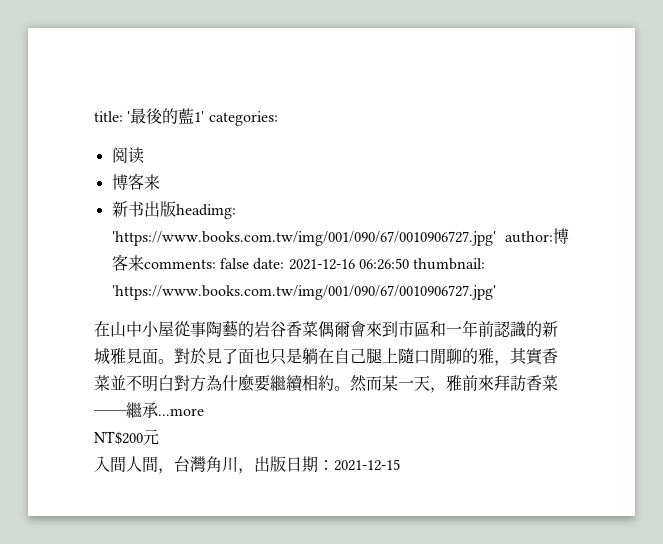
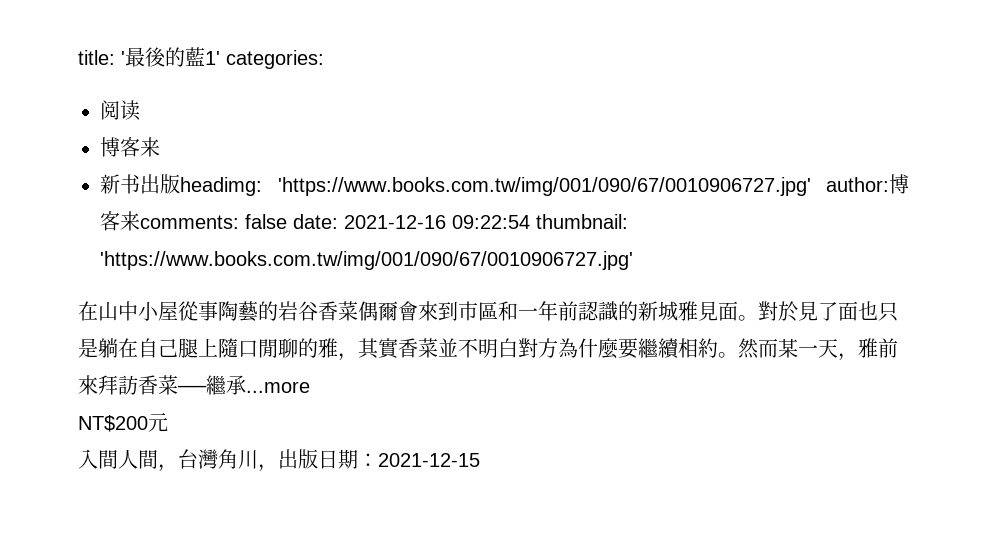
- 新书出版headimg: 'https://www.books.com.tw/img/001/090/67/0010906727.jpg' author:博客来comments: false date: 2021-12-16 06:26:50 thumbnail: 'https://www.books.com.tw/img/001/090/67/0010906727.jpg'
+ 新书出版headimg: 'https://www.books.com.tw/img/001/090/67/0010906727.jpg' author:博客来comments: false date: 2021-12-16 09:22:54 thumbnail: 'https://www.books.com.tw/img/001/090/67/0010906727.jpg'

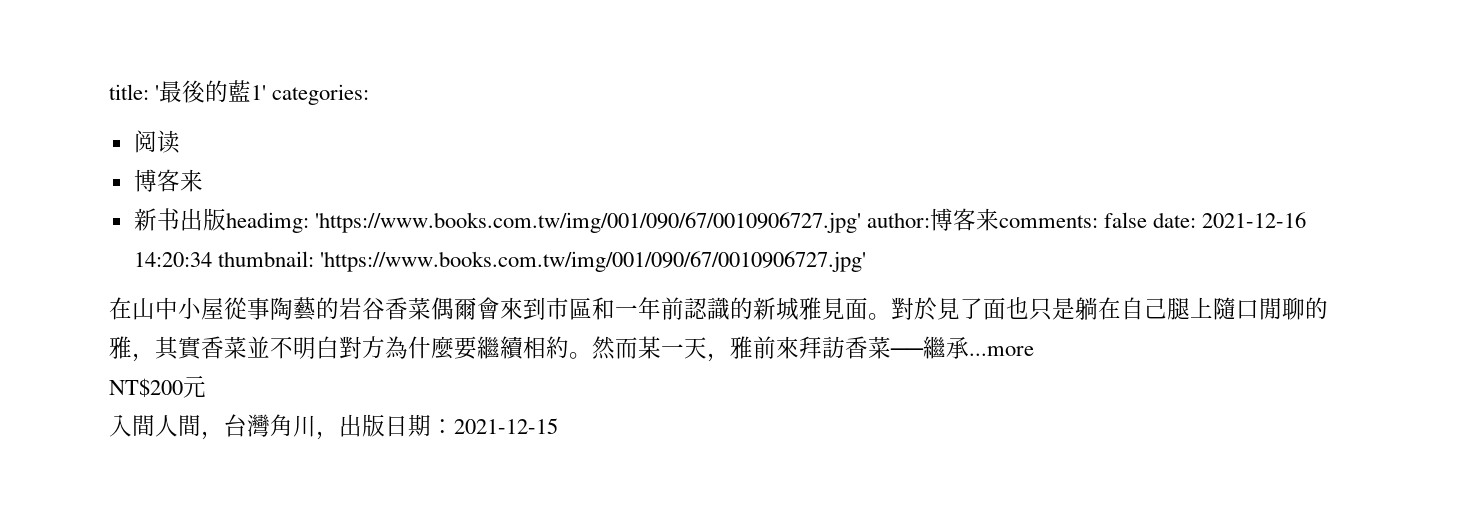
- 新书出版headimg: 'https://www.books.com.tw/img/001/090/67/0010906727.jpg' author:博客来comments: false date: 2021-12-16 09:22:54 thumbnail: 'https://www.books.com.tw/img/001/090/67/0010906727.jpg'
+ 新书出版headimg: 'https://www.books.com.tw/img/001/090/67/0010906727.jpg' author:博客来comments: false date: 2021-12-16 14:20:34 thumbnail: 'https://www.books.com.tw/img/001/090/67/0010906727.jpg'

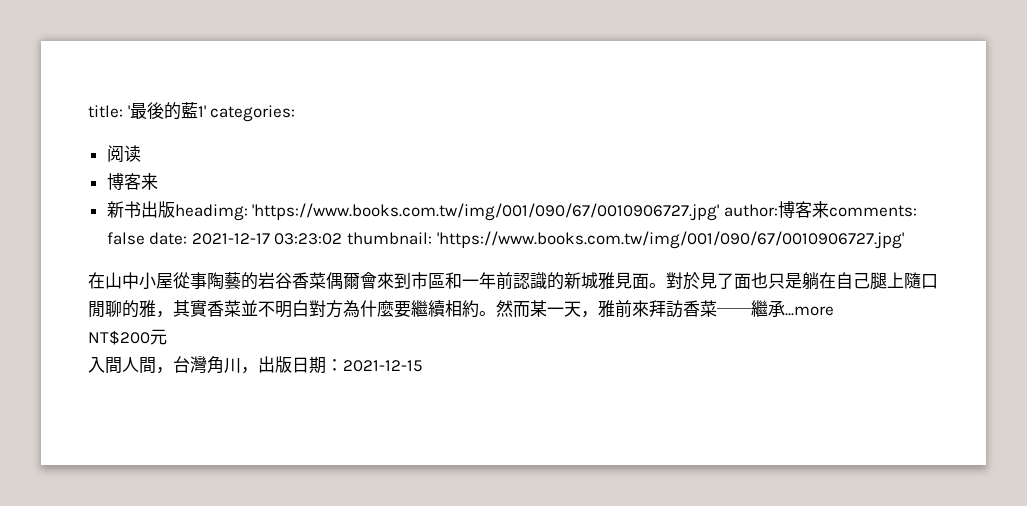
- 新书出版headimg: 'https://www.books.com.tw/img/001/090/67/0010906727.jpg' author:博客来comments: false date: 2021-12-16 14:20:34 thumbnail: 'https://www.books.com.tw/img/001/090/67/0010906727.jpg'
+ 新书出版headimg: 'https://www.books.com.tw/img/001/090/67/0010906727.jpg' author:博客来comments: false date: 2021-12-17 03:23:02 thumbnail: 'https://www.books.com.tw/img/001/090/67/0010906727.jpg'

